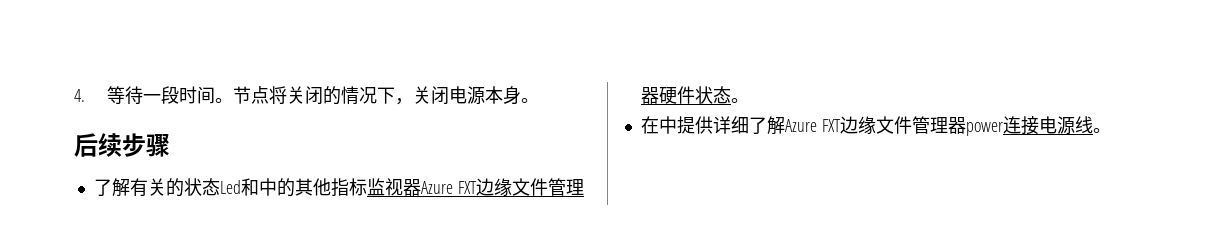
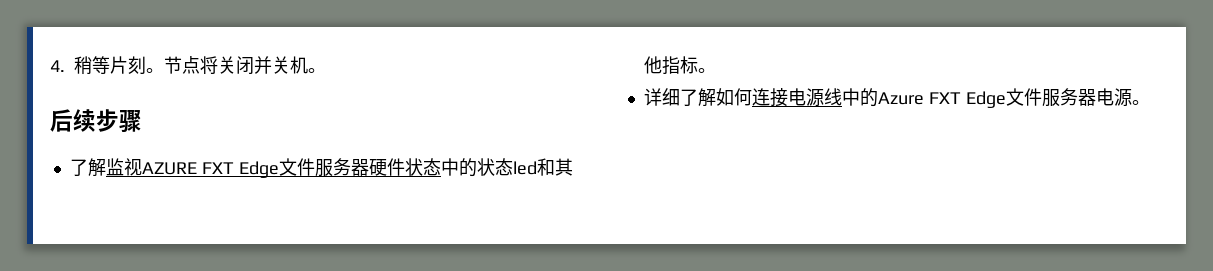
- 4.等待一段时间。节点将关闭的情况下，关闭电源本身。
+ 4.稍等片刻。节点将关闭并关机。
  后续步骤
- 了解有关的状态Led和中的其他指标监视器Azure FXT边缘文件管理器硬件状态。
- 在中提供详细了解Azure FXT边缘文件管理器power连接电源线。
+ 了解监视AZURE FXT Edge文件服务器硬件状态中的状态led和其他指标。
+ 详细了解如何连接电源线中的Azure FXT Edge文件服务器电源。

